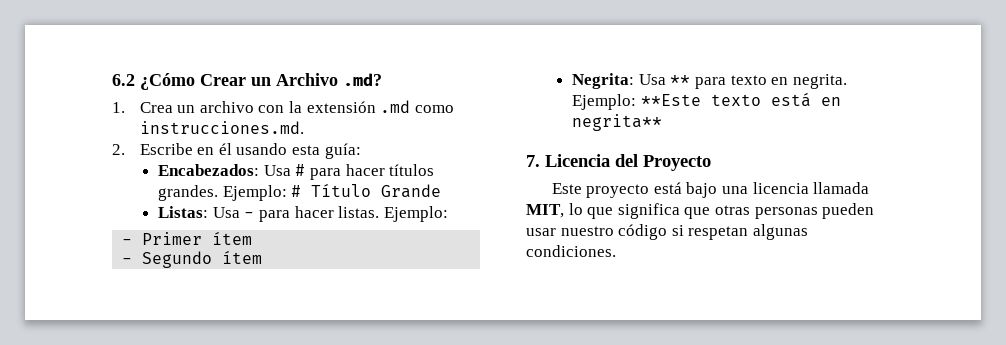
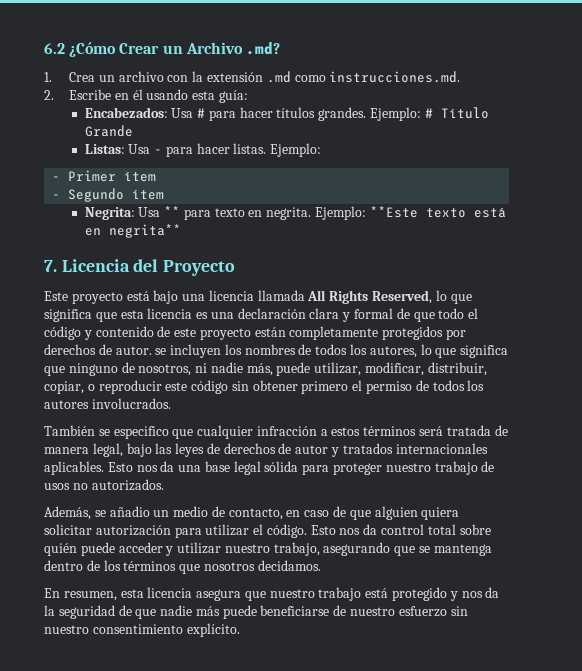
- Este proyecto está bajo una licencia llamada MIT, lo que significa que otras personas pueden usar nuestro código si respetan algunas condiciones.
+ Este proyecto está bajo una licencia llamada All Rights Reserved, lo que significa que esta licencia es una declaración clara y formal de que todo el código y contenido de este proyecto están completamente protegidos por derechos de autor. se incluyen los nombres de todos los autores, lo que significa que ninguno de nosotros, ni nadie más, puede utilizar, modificar, distribuir, copiar, o reproducir este código sin obtener primero el permiso de todos los autores involucrados.
+ También se especifico que cualquier infracción a estos términos será tratada de manera legal, bajo las leyes de derechos de autor y tratados internacionales aplicables. Esto nos da una base legal sólida para proteger nuestro trabajo de usos no autorizados.
+ Además, se añadio un medio de contacto, en caso de que alguien quiera solicitar autorización para utilizar el código. Esto nos da control total sobre quién puede acceder y utilizar nuestro trabajo, asegurando que se mantenga dentro de los términos que nosotros decidamos.
+ En resumen, esta licencia asegura que nuestro trabajo está protegido y nos da la seguridad de que nadie más puede beneficiarse de nuestro esfuerzo sin nuestro consentimiento explícito.

